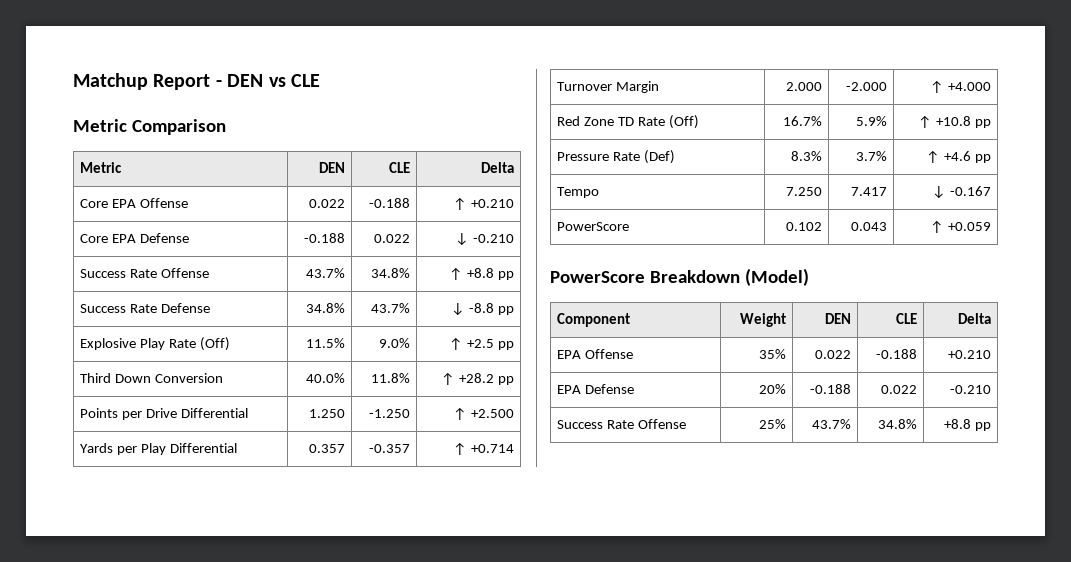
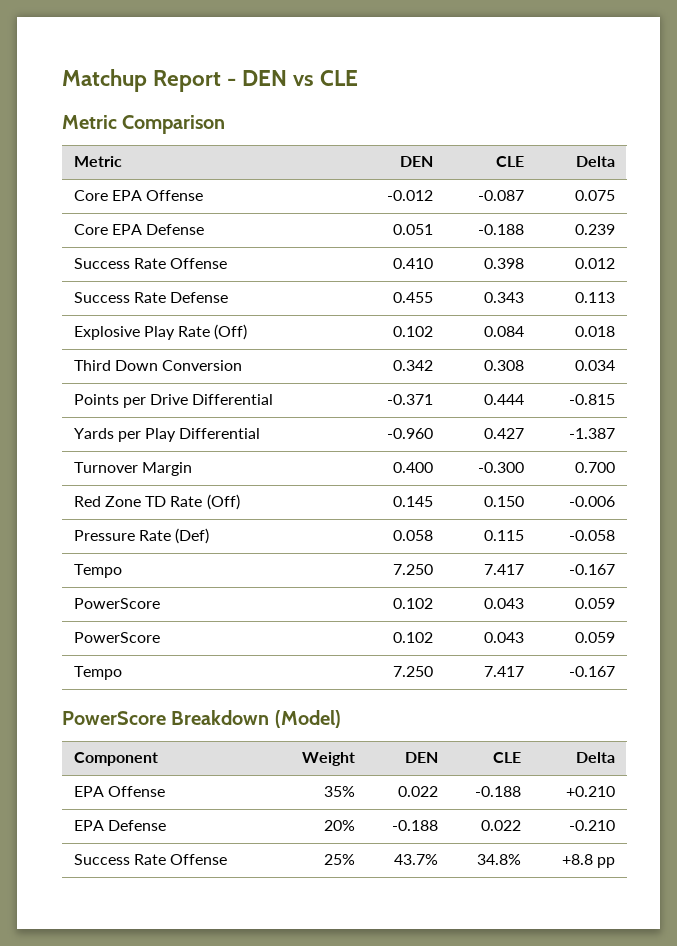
- Core EPA Offense | 0.022 | -0.188 | ↑ +0.210
+ Core EPA Offense | -0.012 | -0.087 | 0.075
- Core EPA Defense | -0.188 | 0.022 | ↓ -0.210
- Success Rate Offense | 43.7% | 34.8% | ↑ +8.8 pp
- Success Rate Defense | 34.8% | 43.7% | ↓ -8.8 pp
- Explosive Play Rate (Off) | 11.5% | 9.0% | ↑ +2.5 pp
- Third Down Conversion | 40.0% | 11.8% | ↑ +28.2 pp
+ Core EPA Defense | 0.051 | -0.188 | 0.239
+ Success Rate Offense | 0.410 | 0.398 | 0.012
+ Success Rate Defense | 0.455 | 0.343 | 0.113
+ Explosive Play Rate (Off) | 0.102 | 0.084 | 0.018
+ Third Down Conversion | 0.342 | 0.308 | 0.034
- Points per Drive Differential | 1.250 | -1.250 | ↑ +2.500
+ Points per Drive Differential | -0.371 | 0.444 | -0.815
- Yards per Play Differential | 0.357 | -0.357 | ↑ +0.714
- Turnover Margin | 2.000 | -2.000 | ↑ +4.000
+ Yards per Play Differential | -0.960 | 0.427 | -1.387
+ Turnover Margin | 0.400 | -0.300 | 0.700
- Red Zone TD Rate (Off) | 16.7% | 5.9% | ↑ +10.8 pp
- Pressure Rate (Def) | 8.3% | 3.7% | ↑ +4.6 pp
- Tempo | 7.250 | 7.417 | ↓ -0.167
- PowerScore | 0.102 | 0.043 | ↑ +0.059
+ Red Zone TD Rate (Off) | 0.145 | 0.150 | -0.006
+ Pressure Rate (Def) | 0.058 | 0.115 | -0.058
+ Tempo | 7.250 | 7.417 | -0.167
+ PowerScore | 0.102 | 0.043 | 0.059
+ PowerScore | 0.102 | 0.043 | 0.059
+ Tempo | 7.250 | 7.417 | -0.167

